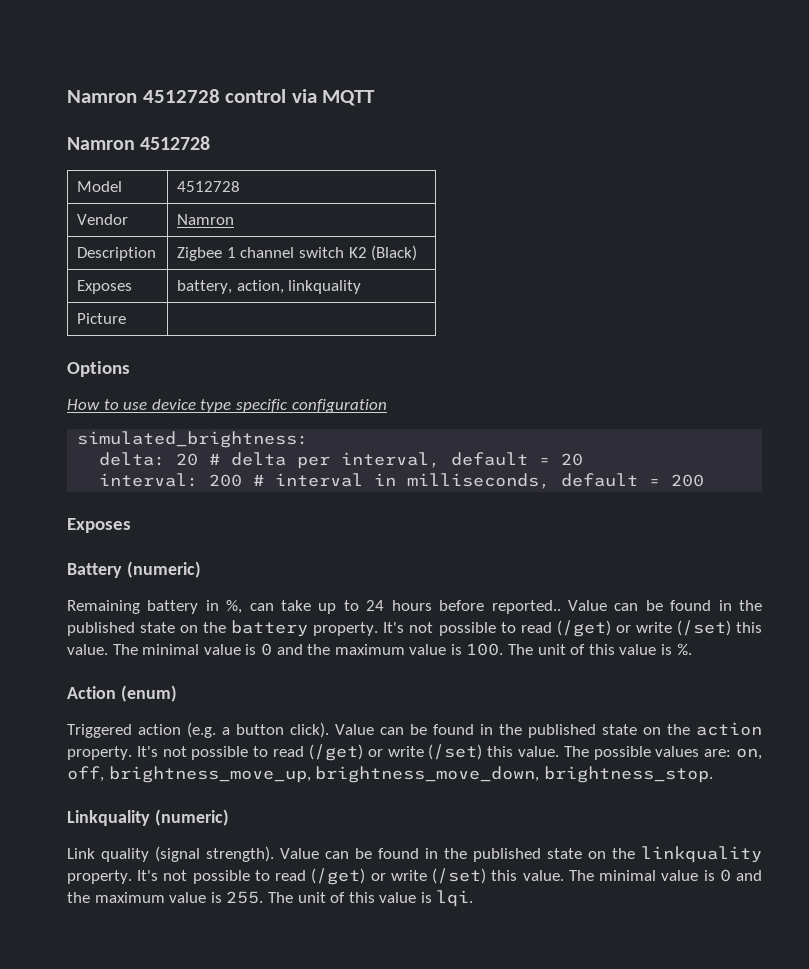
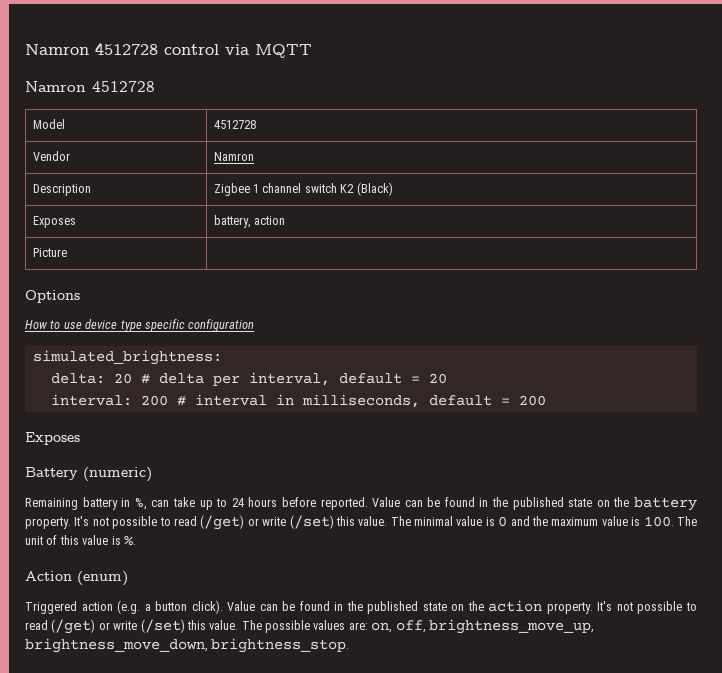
- Exposes | battery, action, linkquality
+ Exposes | battery, action
- Remaining battery in %, can take up to 24 hours before reported..
+ Remaining battery in %, can take up to 24 hours before reported.
- Linkquality (numeric)
- Link quality (signal strength). Value can be found in the published state on the linkquality property. It's not possible to read (/get) or write (/set) this value. The minimal value is 0 and the maximum value is 255. The unit of this value is lqi.

